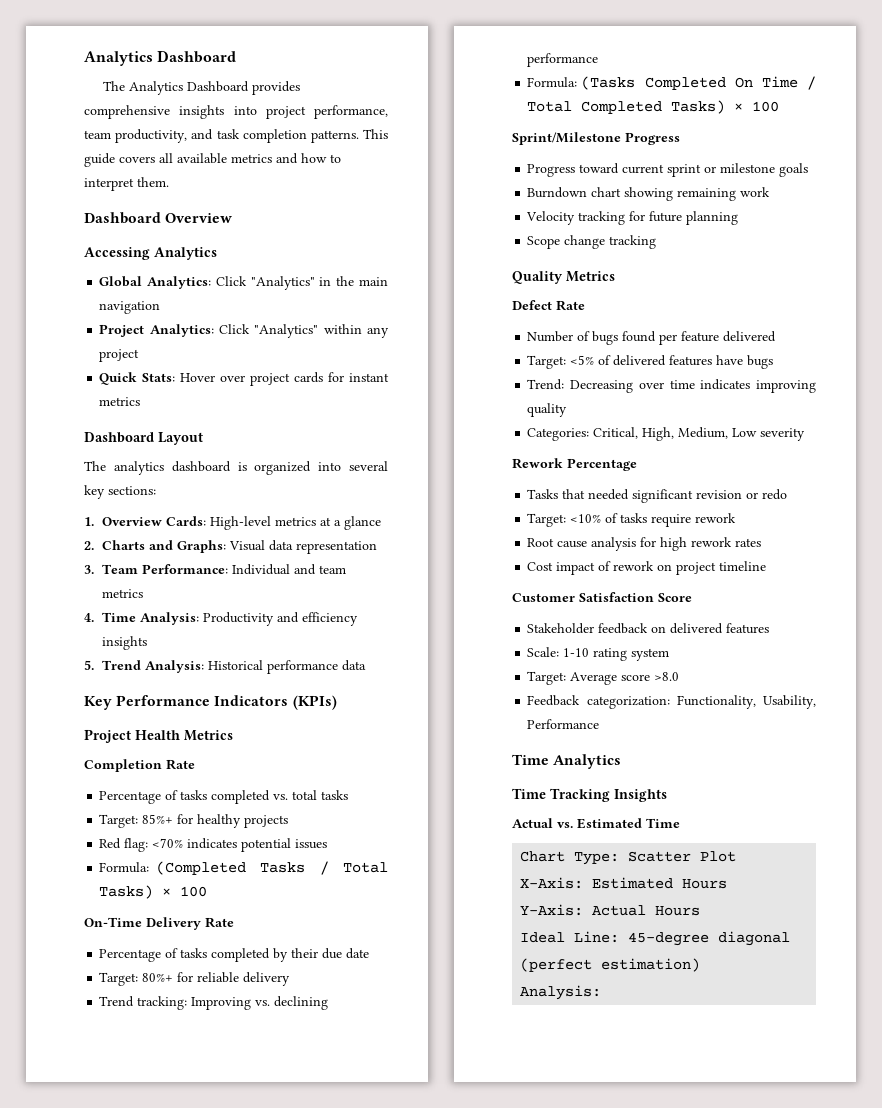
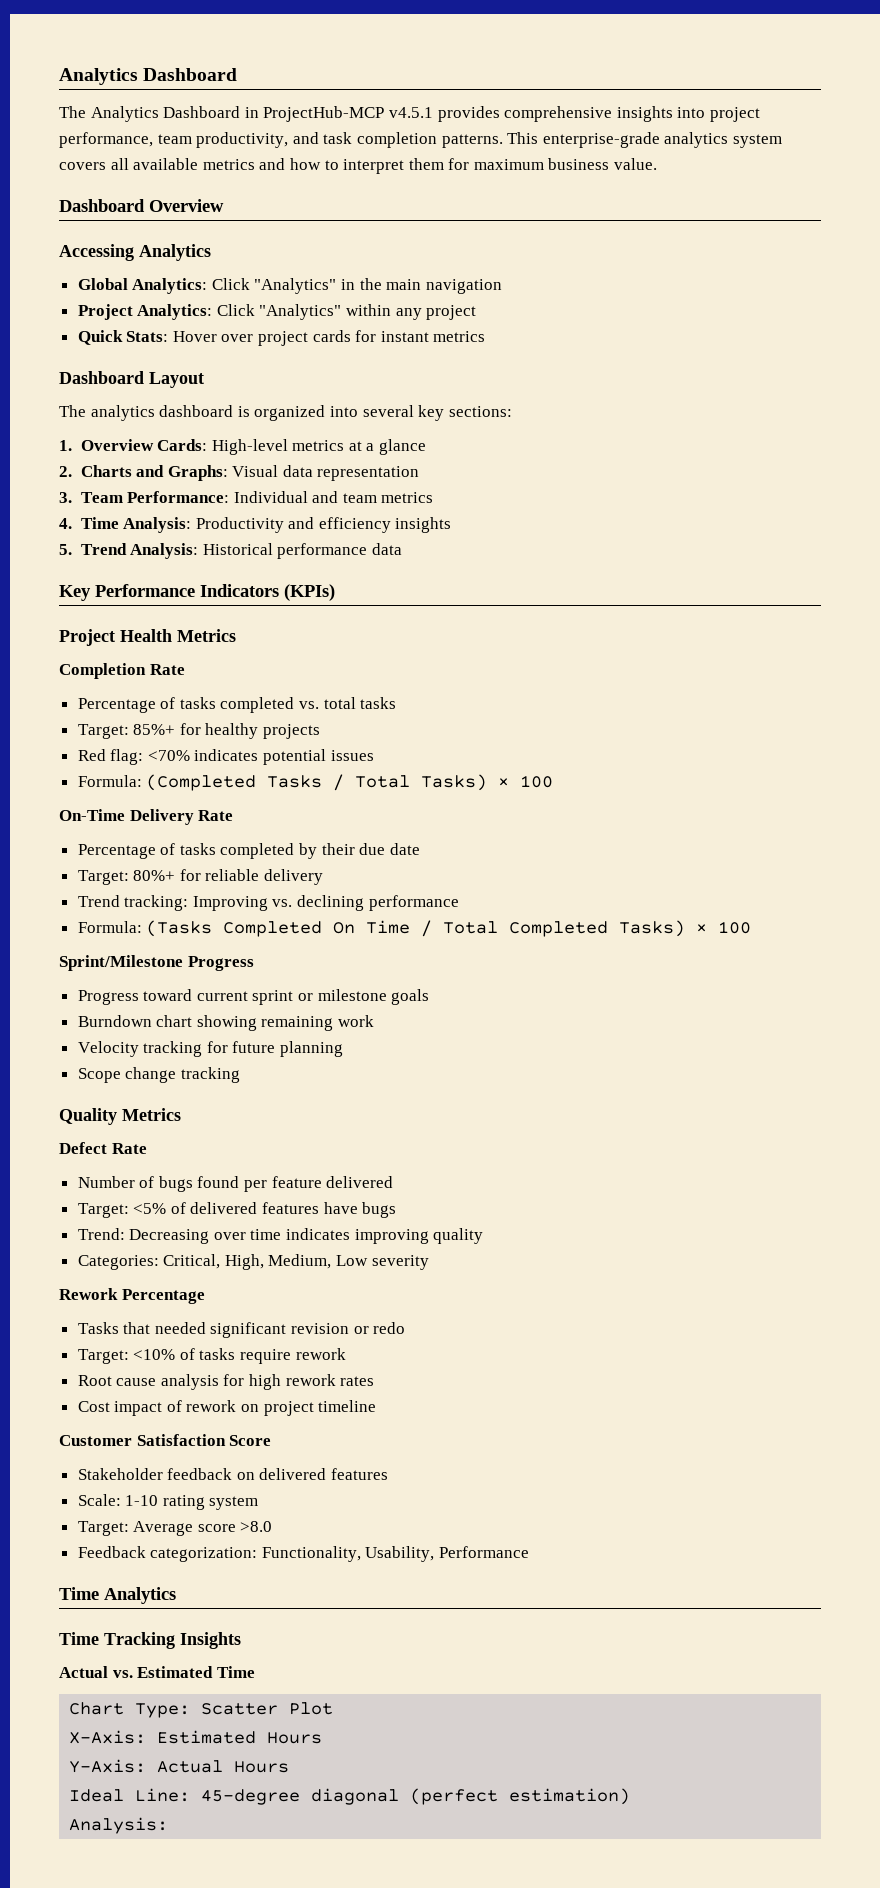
- The Analytics Dashboard provides comprehensive insights into project performance, team productivity, and task completion patterns.
+ The Analytics Dashboard in ProjectHub-MCP v4.5.1 provides comprehensive insights into project performance, team productivity, and task completion patterns.
- This guide covers all available metrics and how to interpret them.
+ This enterprise-grade analytics system covers all available metrics and how to interpret them for maximum business value.

